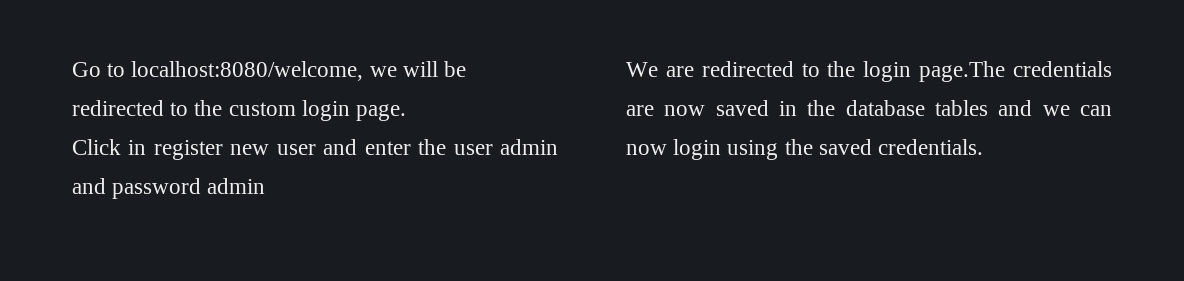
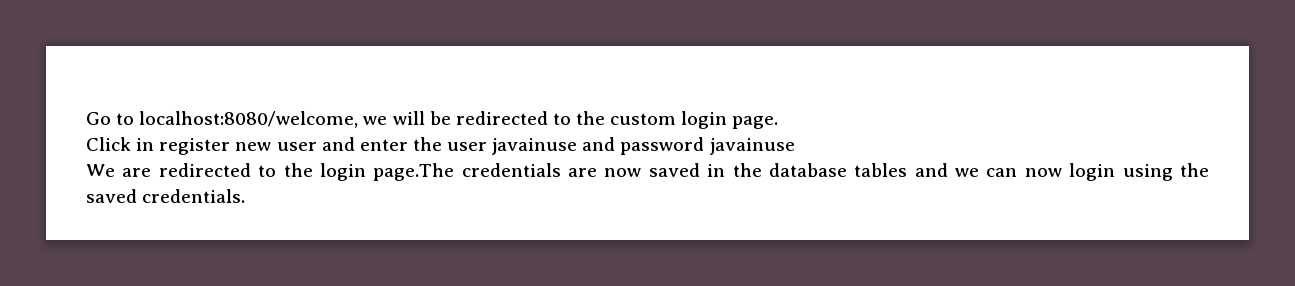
- Click in register new user and enter the user admin and password admin
+ Click in register new user and enter the user javainuse and password javainuse

